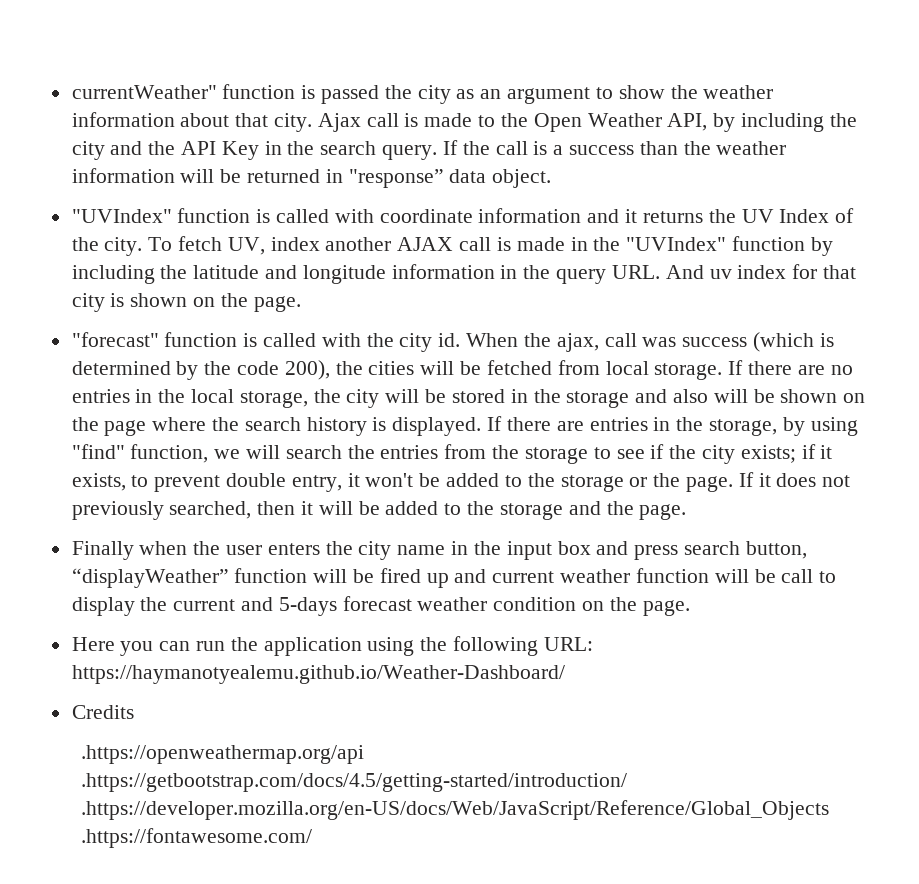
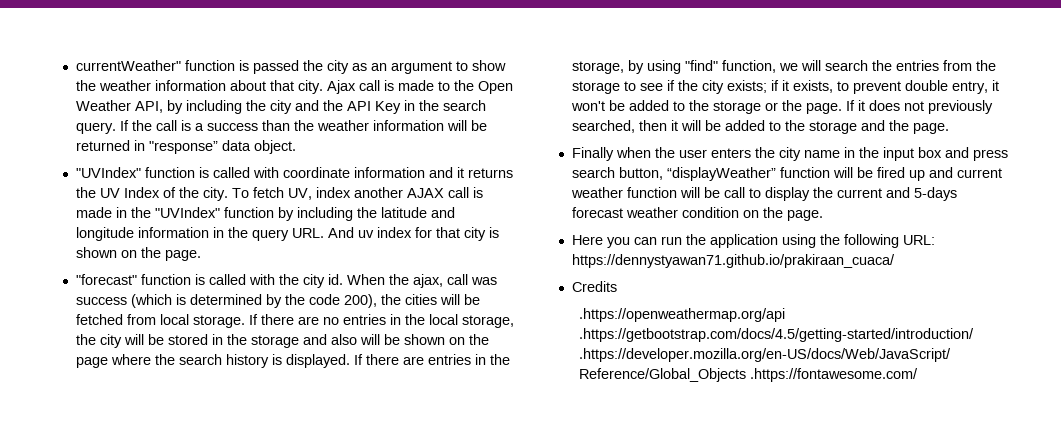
- Here you can run the application using the following URL: https://haymanotyealemu.github.io/Weather-Dashboard/
+ Here you can run the application using the following URL: https://dennystyawan71.github.io/prakiraan_cuaca/

